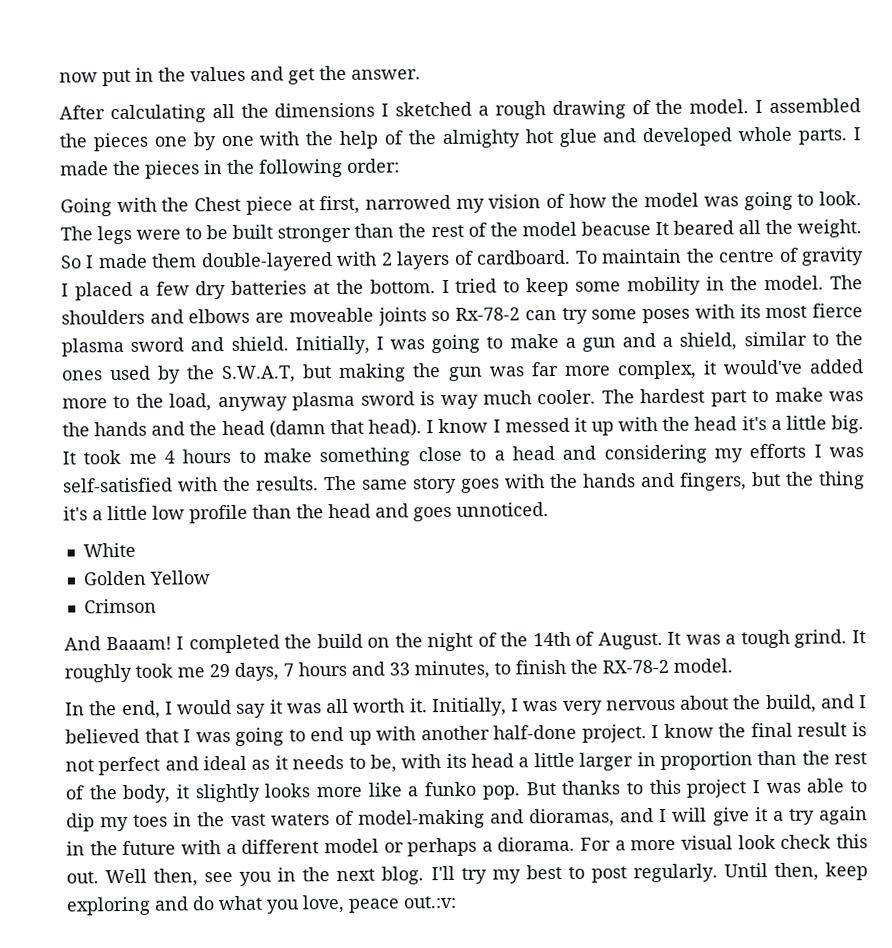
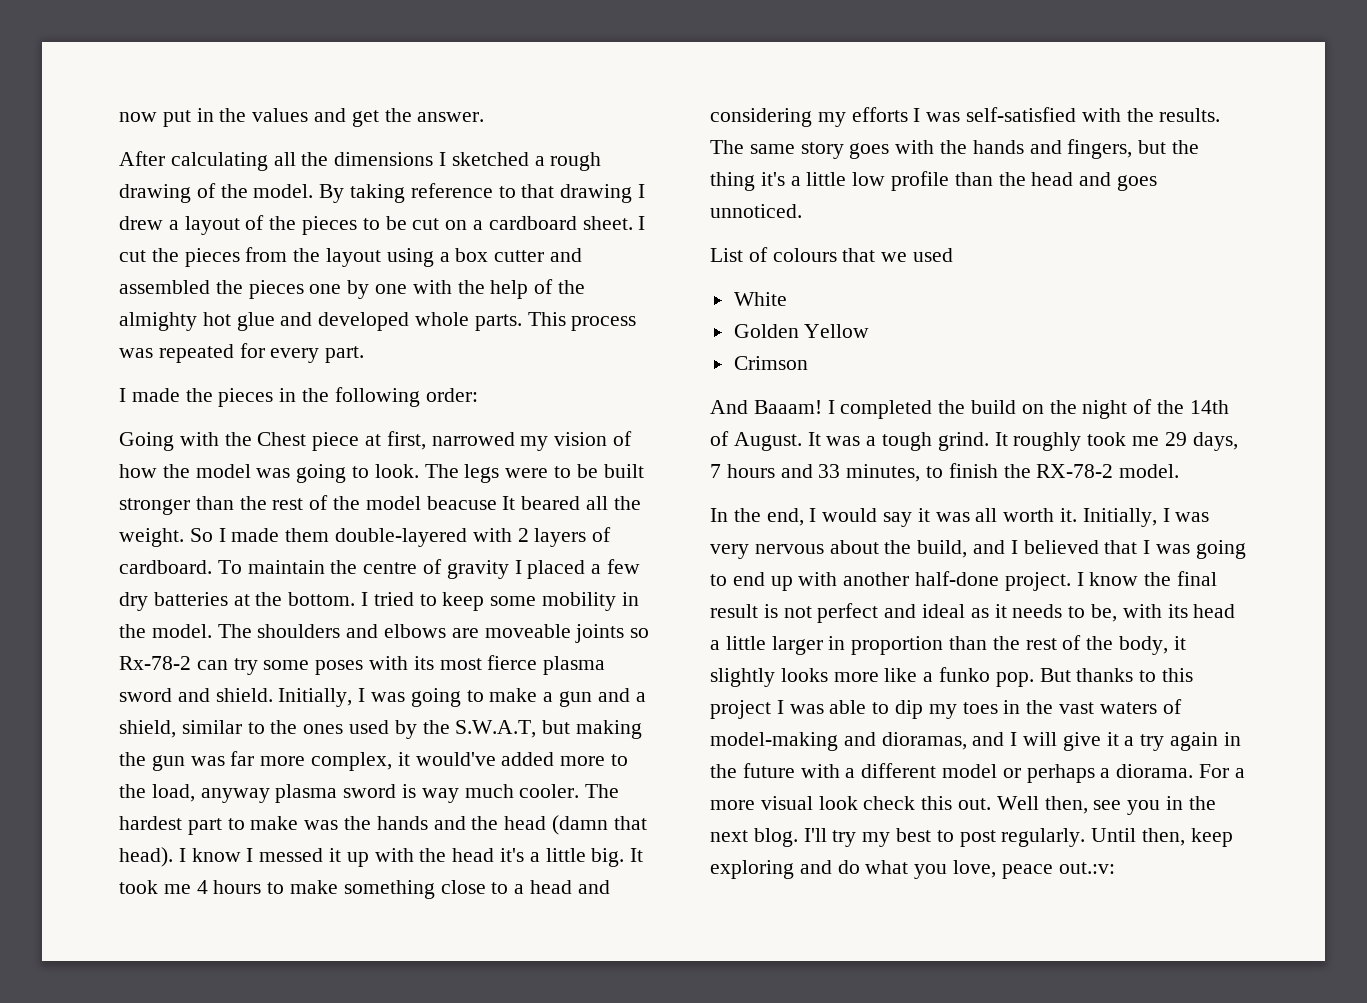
- I assembled the pieces one by one with the help of the almighty hot glue and developed whole parts. I made the pieces in the following order:
+ By taking reference to that drawing I drew a layout of the pieces to be cut on a cardboard sheet. I cut the pieces from the layout using a box cutter and assembled the pieces one by one with the help of the almighty hot glue and developed whole parts. This process was repeated for every part.
+ I made the pieces in the following order:
+ List of colours that we used

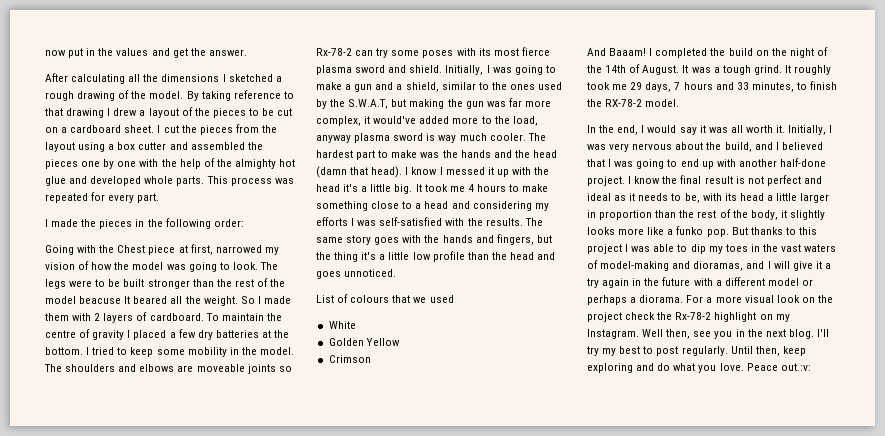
- So I made them double-layered with 2 layers of cardboard.
+ So I made them with 2 layers of cardboard.
- For a more visual look check this out.
+ For a more visual look on the project check the Rx-78-2 highlight on my Instagram.
- Until then, keep exploring and do what you love, peace out.:v:
+ Until then, keep exploring and do what you love. Peace out.:v:

